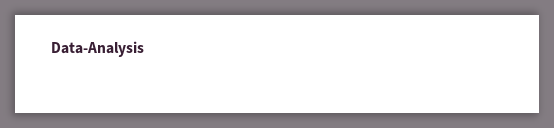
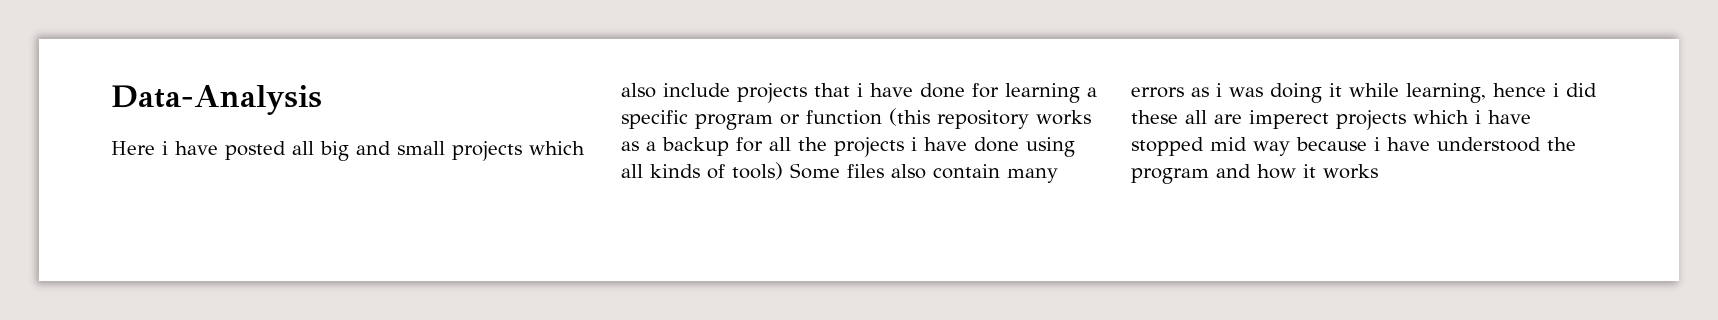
+ Here i have posted all big and small projects which also include projects that i have done for learning a specific program or function (this repository works as a backup for all the projects i have done using all kinds of tools) Some files also contain many errors as i was doing it while learning, hence i did these all are imperect projects which i have stopped mid way because i have understood the program and how it works

